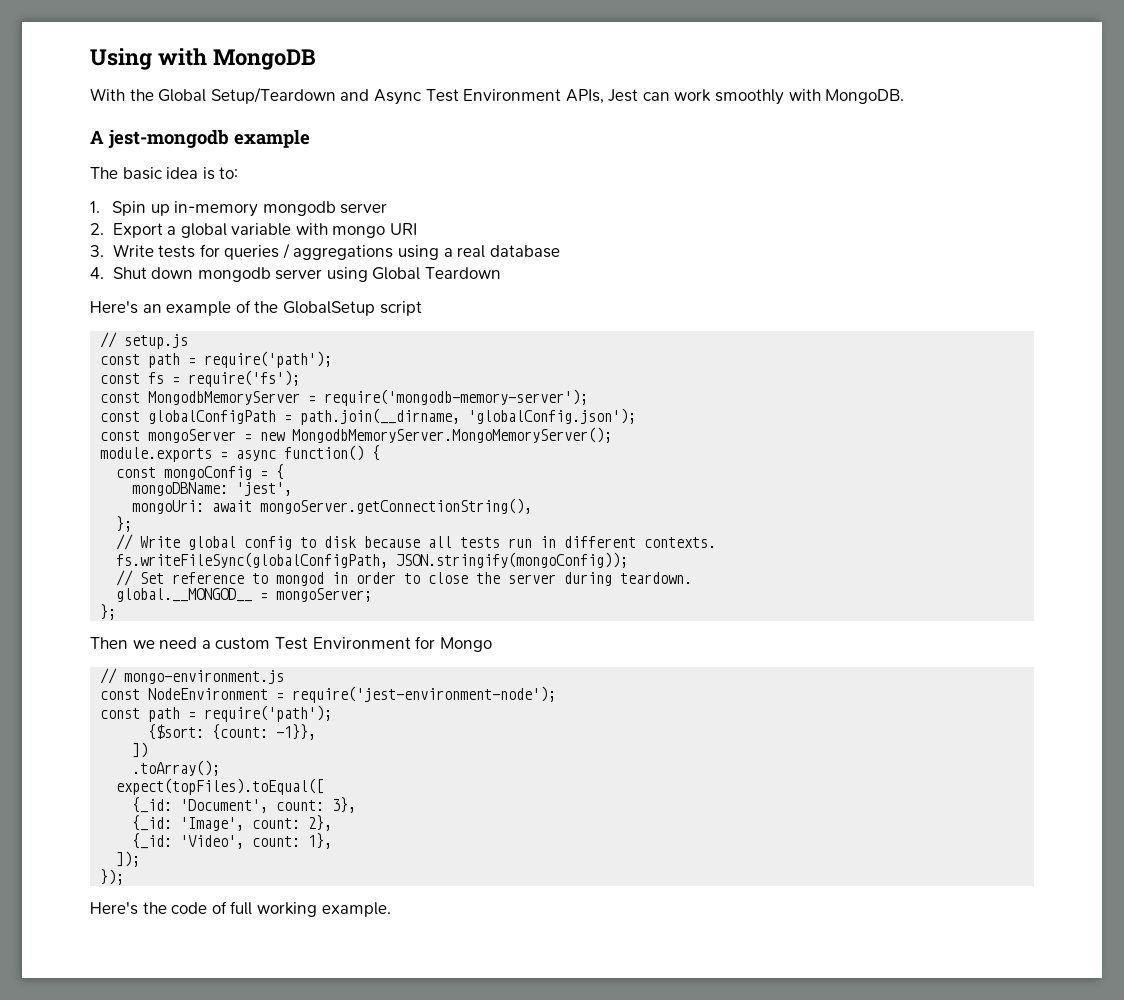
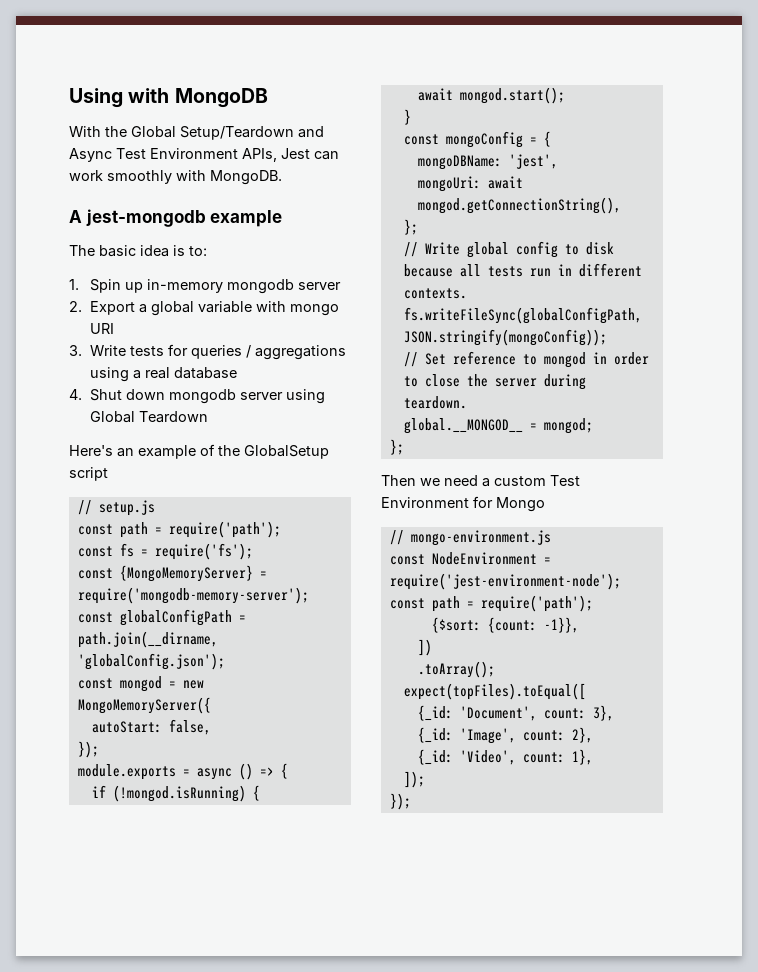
- const MongodbMemoryServer = require('mongodb-memory-server');
+ const {MongoMemoryServer} = require('mongodb-memory-server');
- const mongoServer = new MongodbMemoryServer.MongoMemoryServer();
+ const mongod = new MongoMemoryServer({
+ autoStart: false,
+ });
- module.exports = async function() {
+ module.exports = async () => {
+ if (!mongod.isRunning) {
+ await mongod.start();
+ }
- mongoUri: await mongoServer.getConnectionString(),
+ mongoUri: await mongod.getConnectionString(),
- global.__MONGOD__ = mongoServer;
+ global.__MONGOD__ = mongod;
- Here's the code of full working example.

